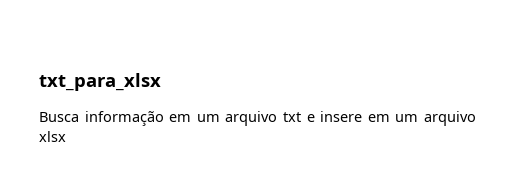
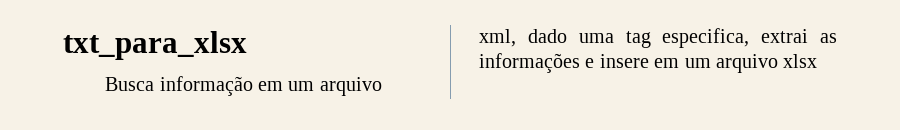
- Busca informação em um arquivo txt e insere em um arquivo xlsx
+ Busca informação em um arquivo xml, dado uma tag especifica, extrai as informações e insere em um arquivo xlsx

